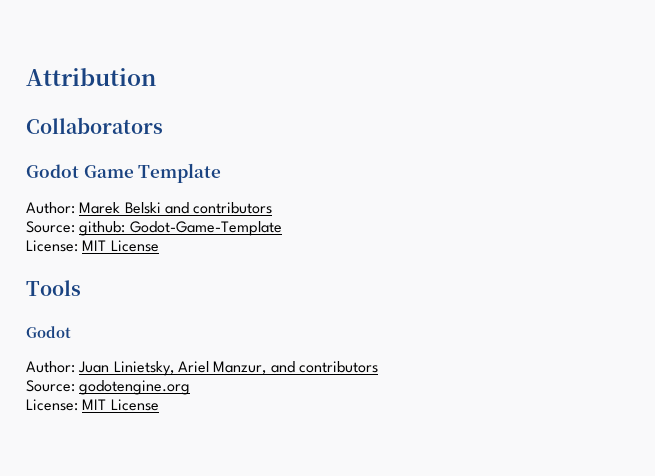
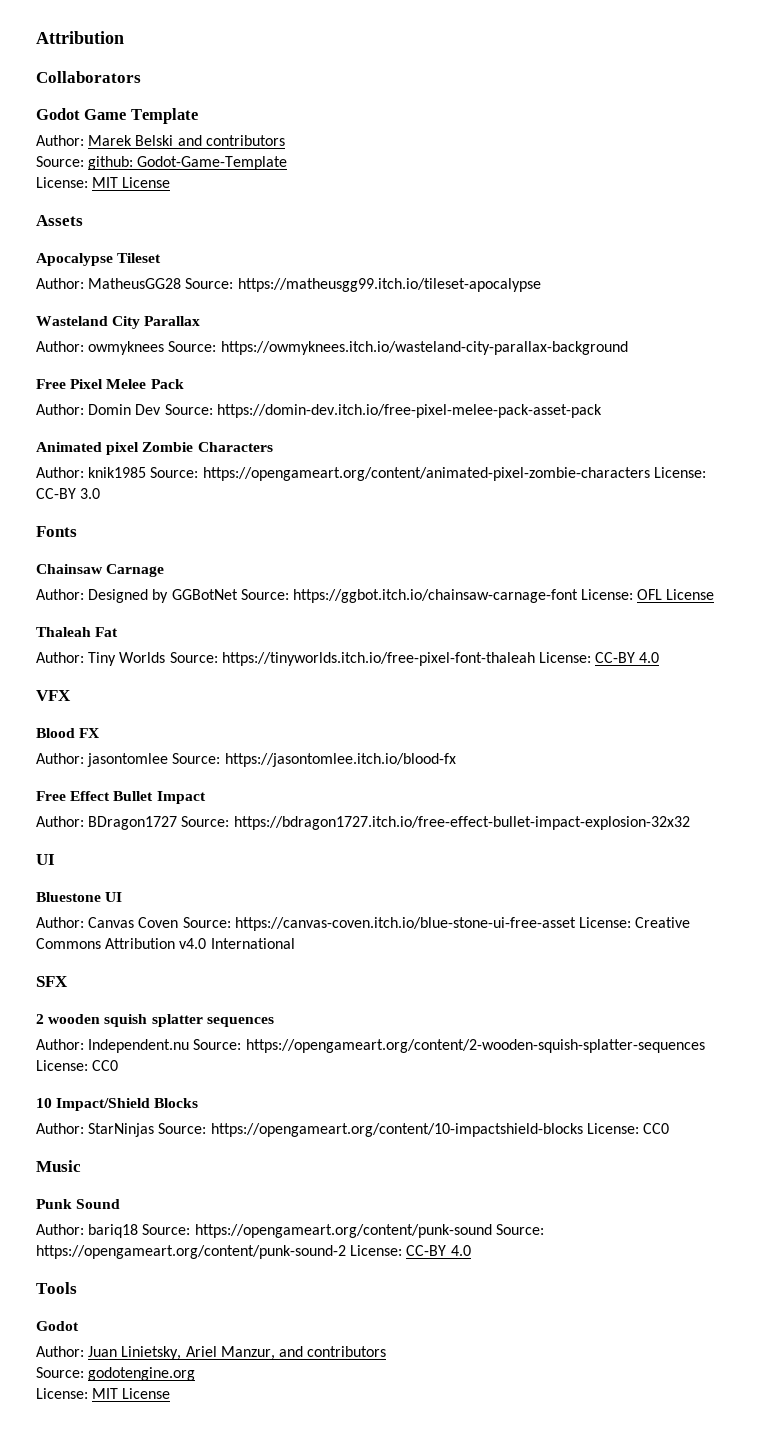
+ Assets
+ Apocalypse Tileset
+ Author: MatheusGG28 Source: https://matheusgg99.itch.io/tileset-apocalypse
+ Wasteland City Parallax
+ Author: owmyknees Source: https://owmyknees.itch.io/wasteland-city-parallax-background
+ Free Pixel Melee Pack
+ Author: Domin Dev Source: https://domin-dev.itch.io/free-pixel-melee-pack-asset-pack
+ Animated pixel Zombie Characters
+ Author: knik1985 Source: https://opengameart.org/content/animated-pixel-zombie-characters License: CC-BY 3.0
+ Fonts
+ Chainsaw Carnage
+ Author: Designed by GGBotNet Source: https://ggbot.itch.io/chainsaw-carnage-font License: OFL License
+ Thaleah Fat
+ Author: Tiny Worlds Source: https://tinyworlds.itch.io/free-pixel-font-thaleah License: CC-BY 4.0
+ VFX
+ Blood FX
+ Author: jasontomlee Source: https://jasontomlee.itch.io/blood-fx
+ Free Effect Bullet Impact
+ Author: BDragon1727 Source: https://bdragon1727.itch.io/free-effect-bullet-impact-explosion-32x32
+ UI
+ Bluestone UI
+ Author: Canvas Coven Source: https://canvas-coven.itch.io/blue-stone-ui-free-asset License: Creative Commons Attribution v4.0 International
+ SFX
+ 2 wooden squish splatter sequences
+ Author: Independent.nu Source: https://opengameart.org/content/2-wooden-squish-splatter-sequences License: CC0
+ 10 Impact/Shield Blocks
+ Author: StarNinjas Source: https://opengameart.org/content/10-impactshield-blocks License: CC0
+ Music
+ Punk Sound
+ Author: bariq18 Source: https://opengameart.org/content/punk-sound Source: https://opengameart.org/content/punk-sound-2 License: CC-BY 4.0

